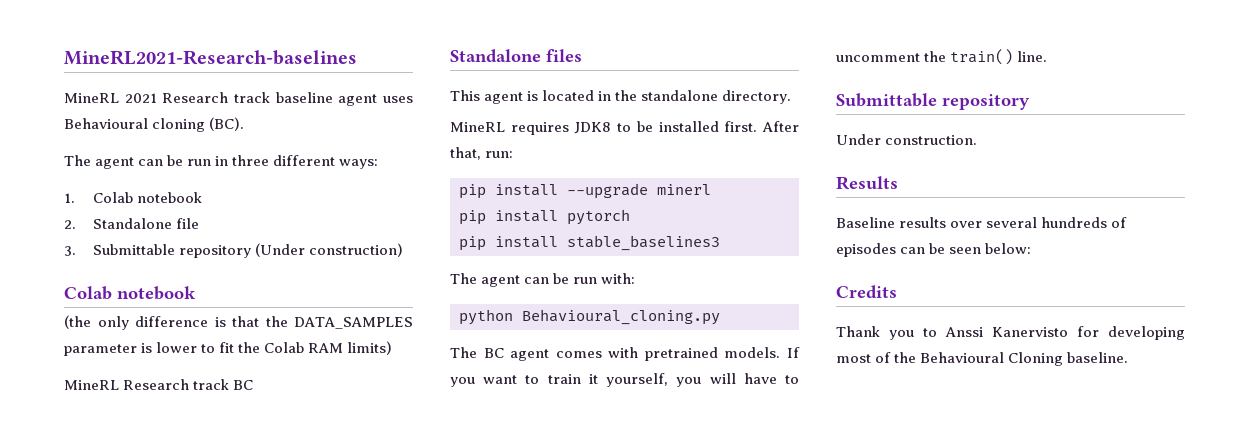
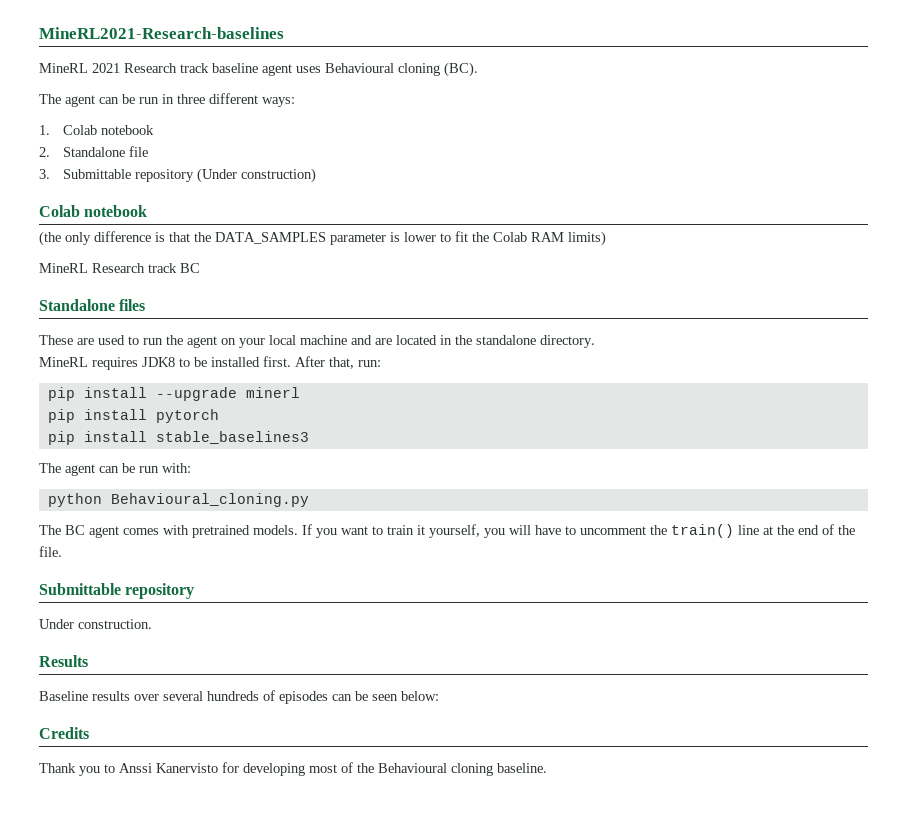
- This agent is located in the standalone directory.
+ These are used to run the agent on your local machine and are located in the standalone directory.
- If you want to train it yourself, you will have to uncomment the train() line.
+ If you want to train it yourself, you will have to uncomment the train() line at the end of the file.
- Thank you to Anssi Kanervisto for developing most of the Behavioural Cloning baseline.
+ Thank you to Anssi Kanervisto for developing most of the Behavioural cloning baseline.

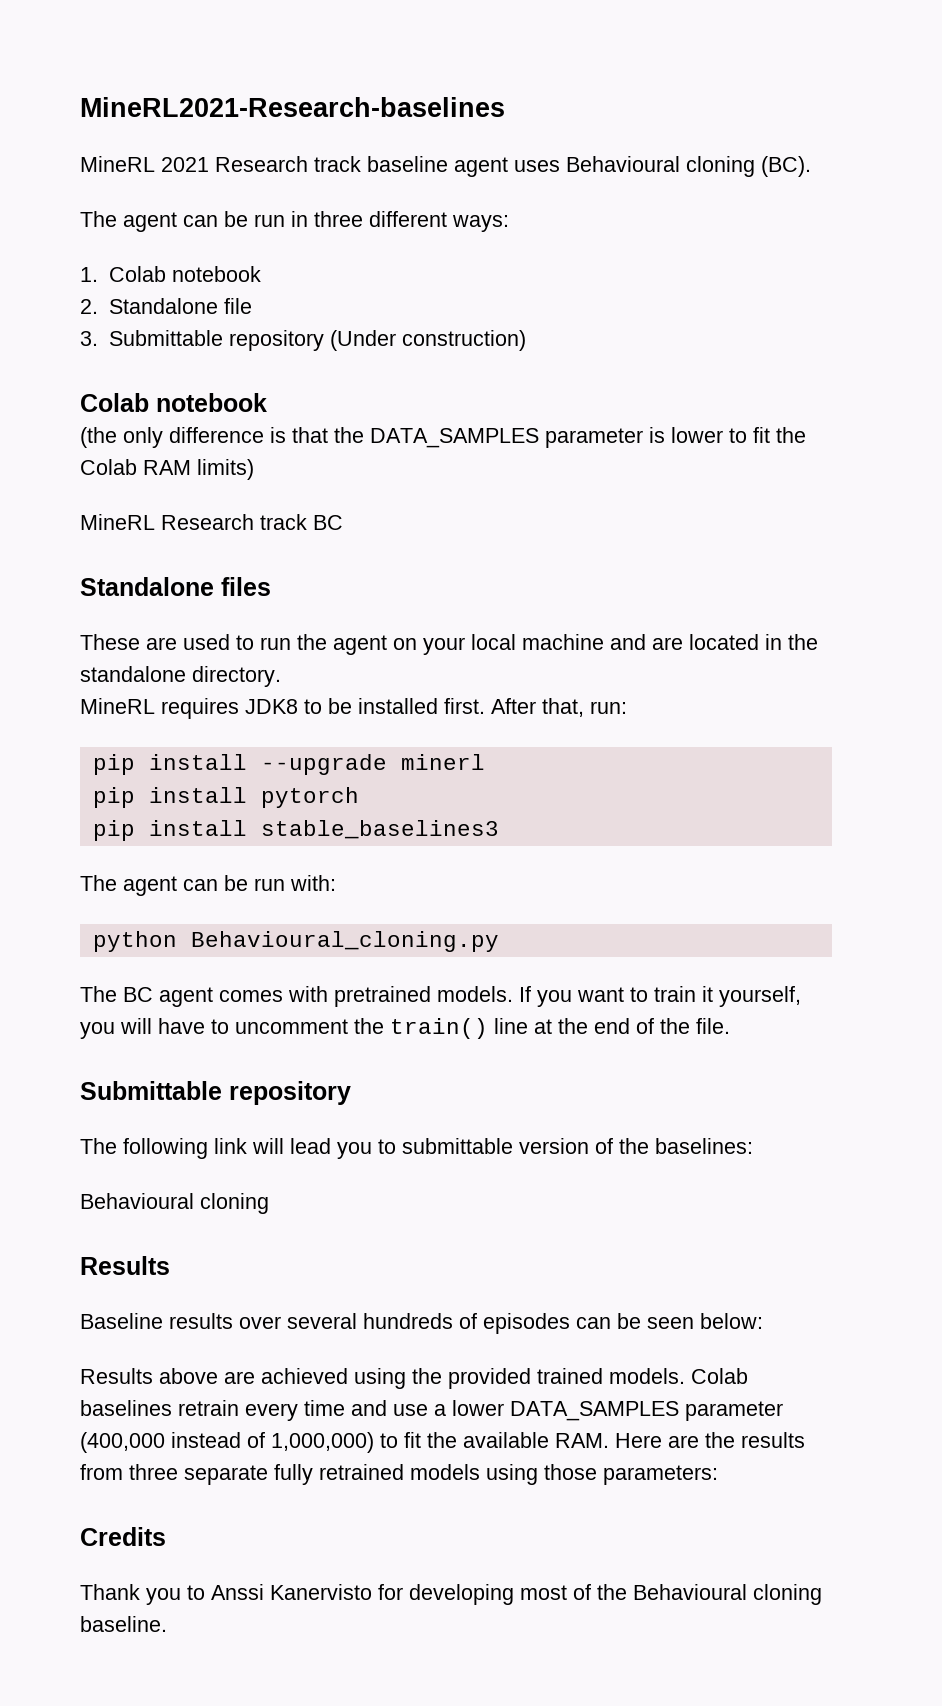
- Under construction.
+ The following link will lead you to submittable version of the baselines:
+ Behavioural cloning
+ Results above are achieved using the provided trained models. Colab baselines retrain every time and use a lower DATA_SAMPLES parameter (400,000 instead of 1,000,000) to fit the available RAM. Here are the results from three separate fully retrained models using those parameters:

